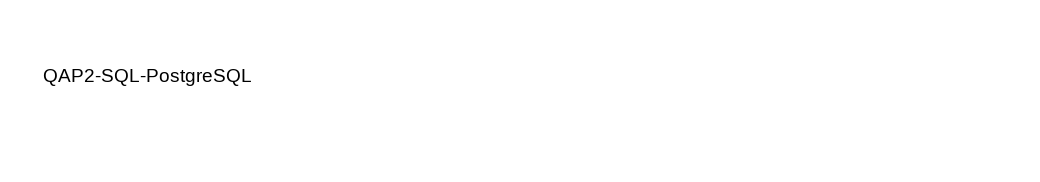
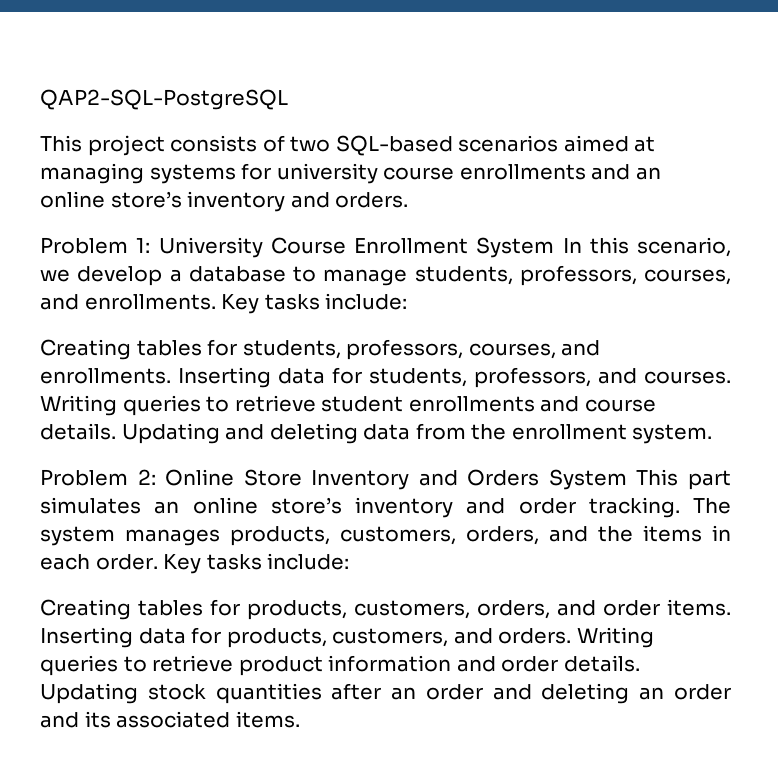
+ This project consists of two SQL-based scenarios aimed at managing systems for university course enrollments and an online store’s inventory and orders.
+ Problem 1: University Course Enrollment System In this scenario, we develop a database to manage students, professors, courses, and enrollments. Key tasks include:
+ Creating tables for students, professors, courses, and enrollments. Inserting data for students, professors, and courses. Writing queries to retrieve student enrollments and course details. Updating and deleting data from the enrollment system.
+ Problem 2: Online Store Inventory and Orders System This part simulates an online store’s inventory and order tracking. The system manages products, customers, orders, and the items in each order. Key tasks include:
+ Creating tables for products, customers, orders, and order items. Inserting data for products, customers, and orders. Writing queries to retrieve product information and order details. Updating stock quantities after an order and deleting an order and its associated items.

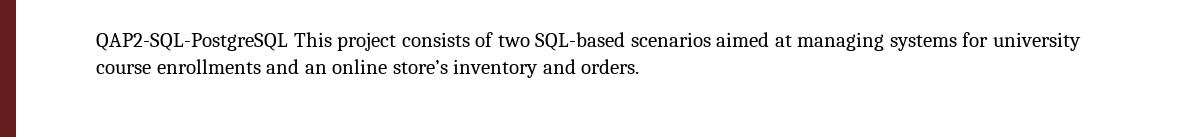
- QAP2-SQL-PostgreSQL
- This project consists of two SQL-based scenarios aimed at managing systems for university course enrollments and an online store’s inventory and orders.
+ QAP2-SQL-PostgreSQL This project consists of two SQL-based scenarios aimed at managing systems for university course enrollments and an online store’s inventory and orders.
- Problem 1: University Course Enrollment System In this scenario, we develop a database to manage students, professors, courses, and enrollments. Key tasks include:
- Creating tables for students, professors, courses, and enrollments. Inserting data for students, professors, and courses. Writing queries to retrieve student enrollments and course details. Updating and deleting data from the enrollment system.
- Problem 2: Online Store Inventory and Orders System This part simulates an online store’s inventory and order tracking. The system manages products, customers, orders, and the items in each order. Key tasks include:
- Creating tables for products, customers, orders, and order items. Inserting data for products, customers, and orders. Writing queries to retrieve product information and order details. Updating stock quantities after an order and deleting an order and its associated items.

